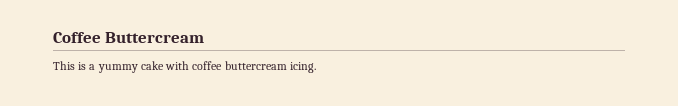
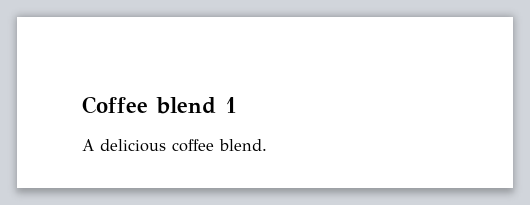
- Coffee Buttercream
- This is a yummy cake with coffee buttercream icing.
+ Coffee blend 1
+ A delicious coffee blend.

